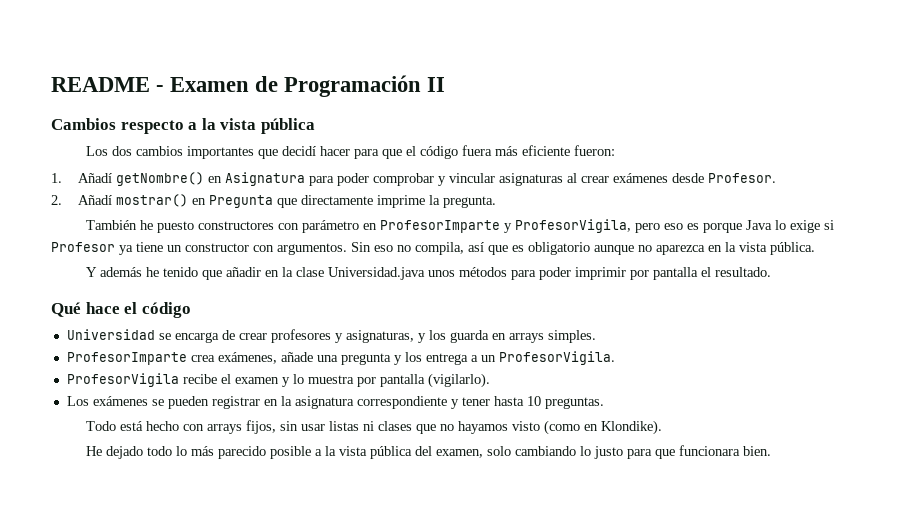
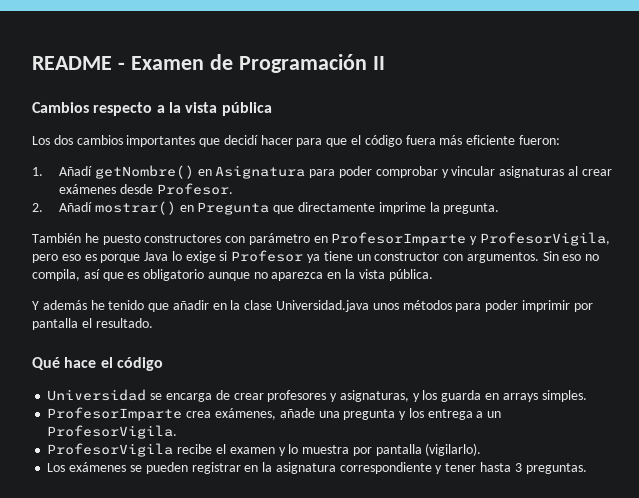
- Los exámenes se pueden registrar en la asignatura correspondiente y tener hasta 10 preguntas.
+ Los exámenes se pueden registrar en la asignatura correspondiente y tener hasta 3 preguntas.
- Todo está hecho con arrays fijos, sin usar listas ni clases que no hayamos visto (como en Klondike).
- He dejado todo lo más parecido posible a la vista pública del examen, solo cambiando lo justo para que funcionara bien.

